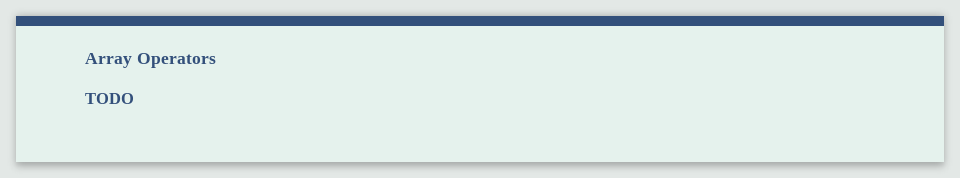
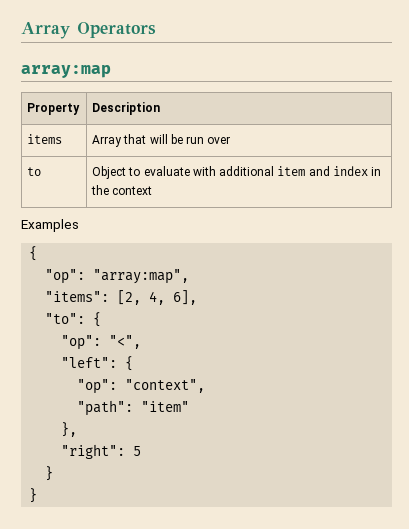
- TODO
+ array:map
+ Property | Description
+ items | Array that will be run over
+ to | Object to evaluate with additional item and index in the context
+ Examples
+ {
+ "op": "array:map",
+ "items": [2, 4, 6],
+ "to": {
+ "op": "<",
+ "left": {
+ "op": "context",
+ "path": "item"
+ },
+ "right": 5
+ }
+ }

